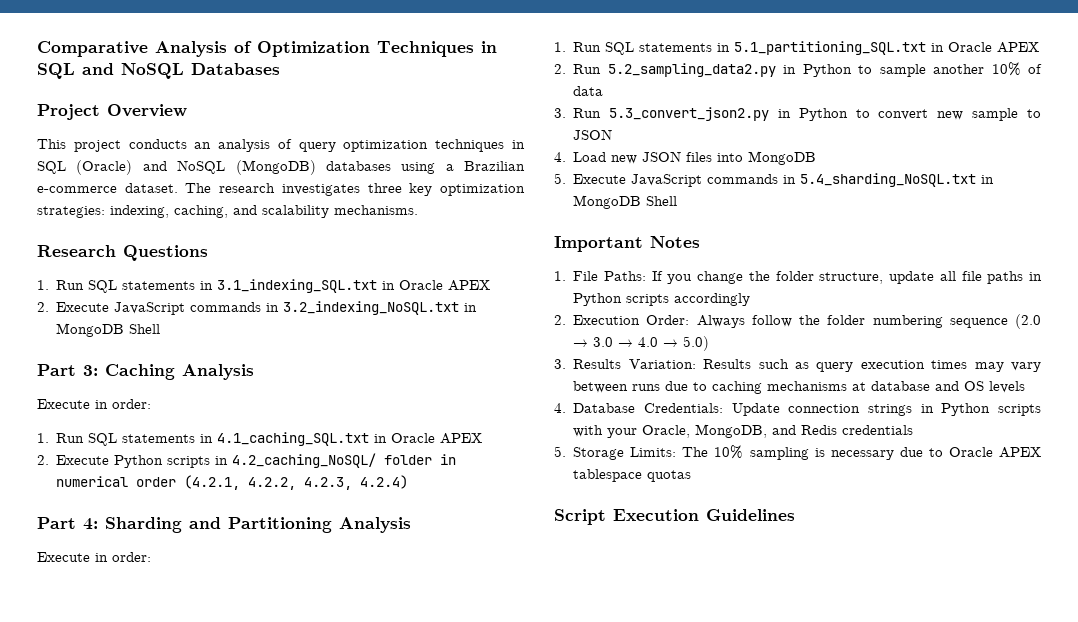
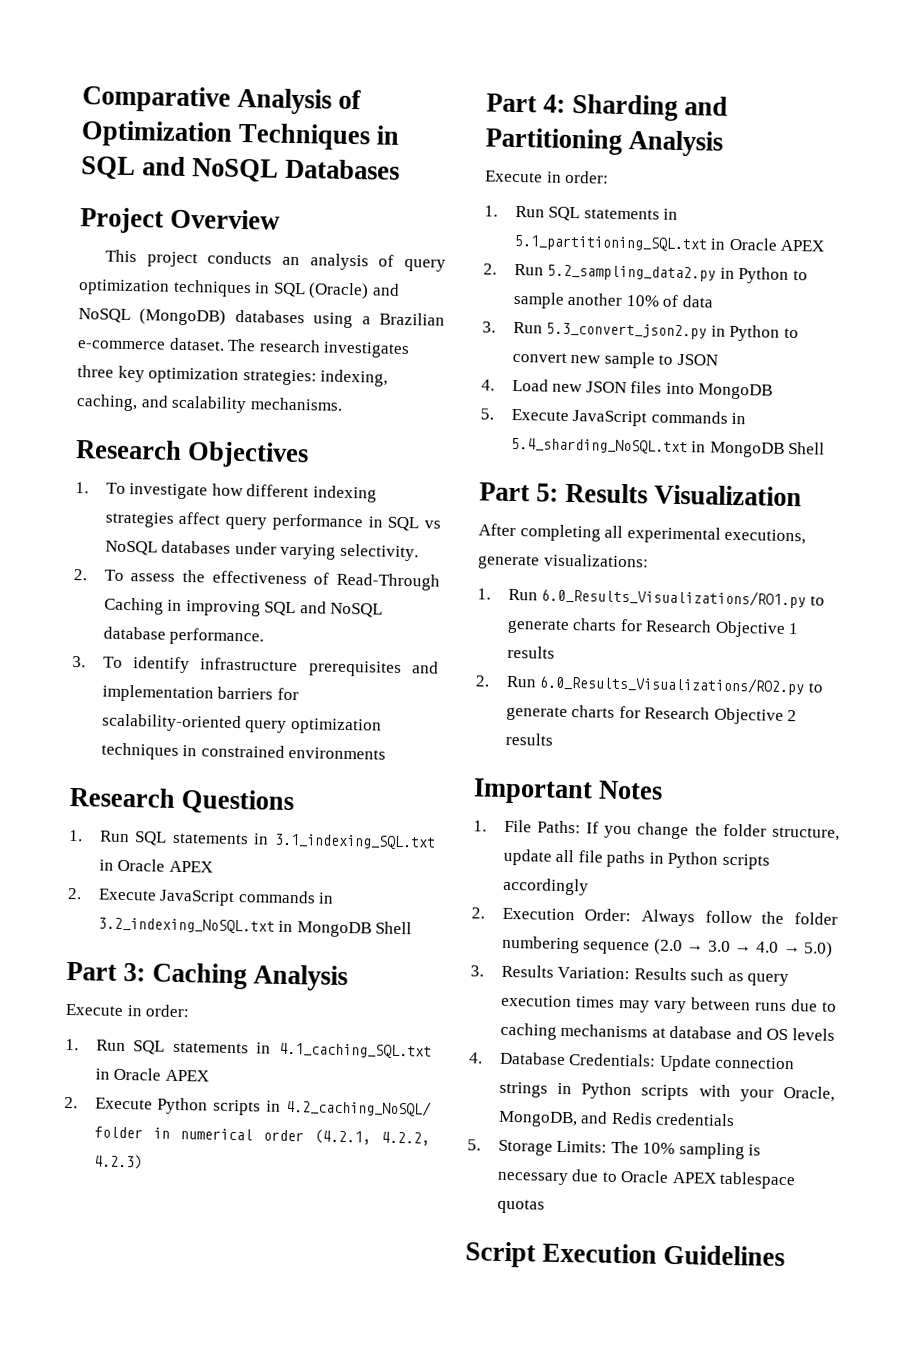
+ Research Objectives
+ 1. To investigate how different indexing strategies affect query performance in SQL vs NoSQL databases under varying selectivity.
+ 2. To assess the effectiveness of Read-Through Caching in improving SQL and NoSQL database performance.
+ 3. To identify infrastructure prerequisites and implementation barriers for scalability-oriented query optimization techniques in constrained environments
- 2. Execute Python scripts in 4.2_caching_NoSQL/ folder in numerical order (4.2.1, 4.2.2, 4.2.3, 4.2.4)
+ 2. Execute Python scripts in 4.2_caching_NoSQL/ folder in numerical order (4.2.1, 4.2.2, 4.2.3)
+ Part 5: Results Visualization
+ After completing all experimental executions, generate visualizations:
+ 1. Run 6.0_Results_Visualizations/RO1.py to generate charts for Research Objective 1 results
+ 2. Run 6.0_Results_Visualizations/RO2.py to generate charts for Research Objective 2 results

